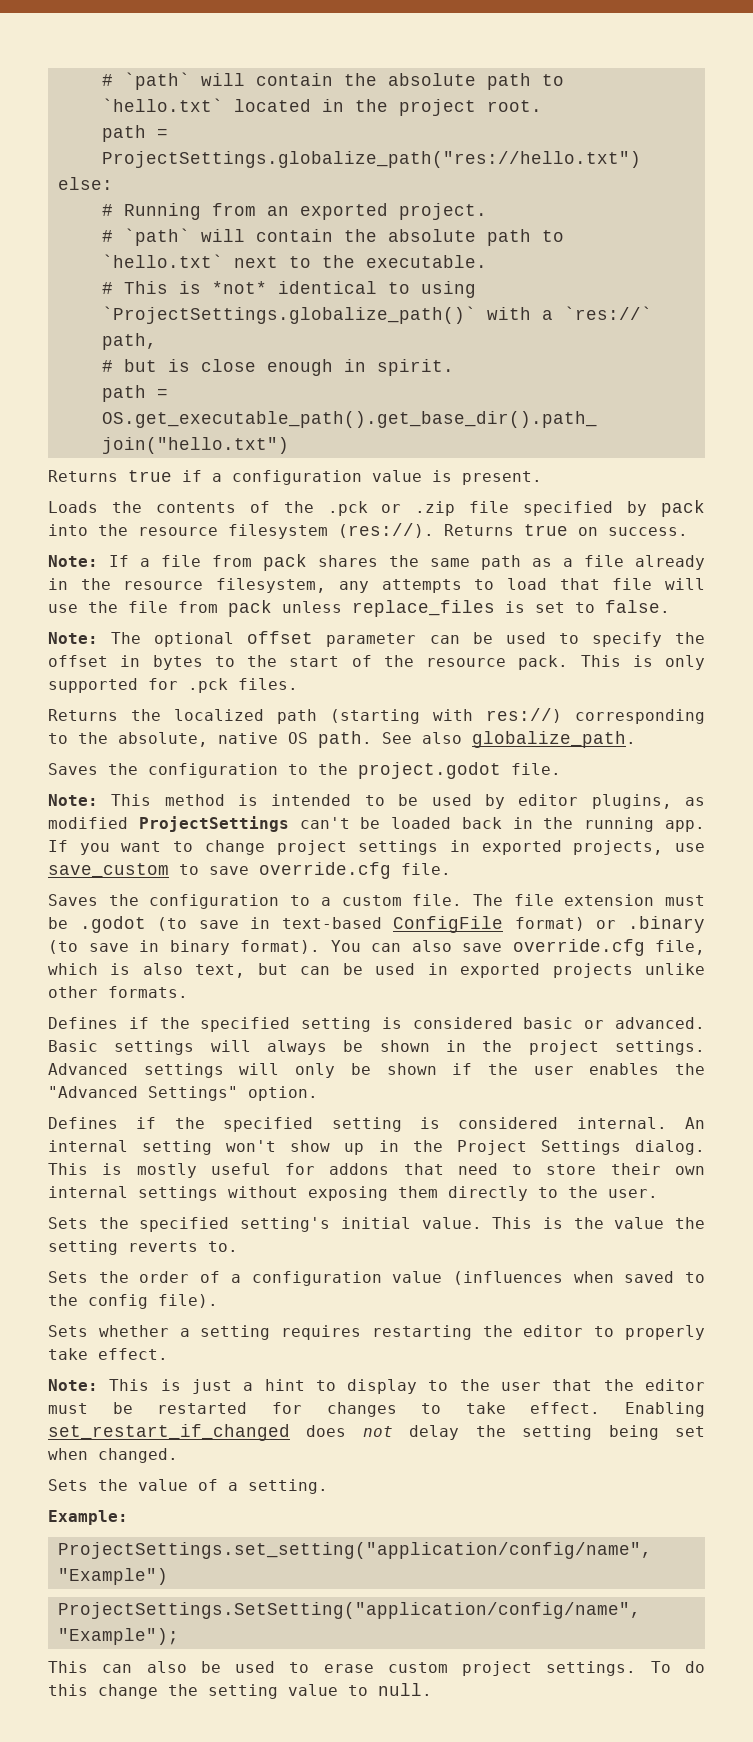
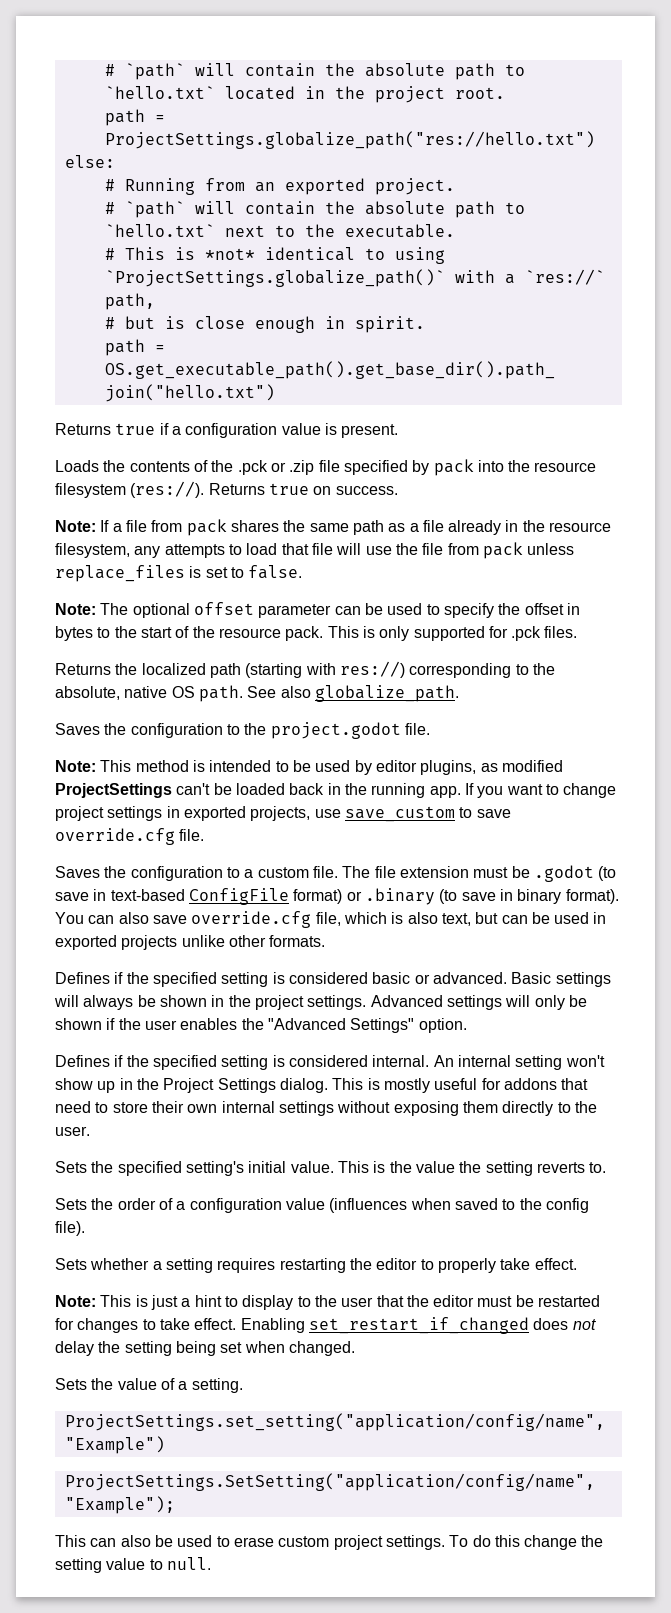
- Example:

